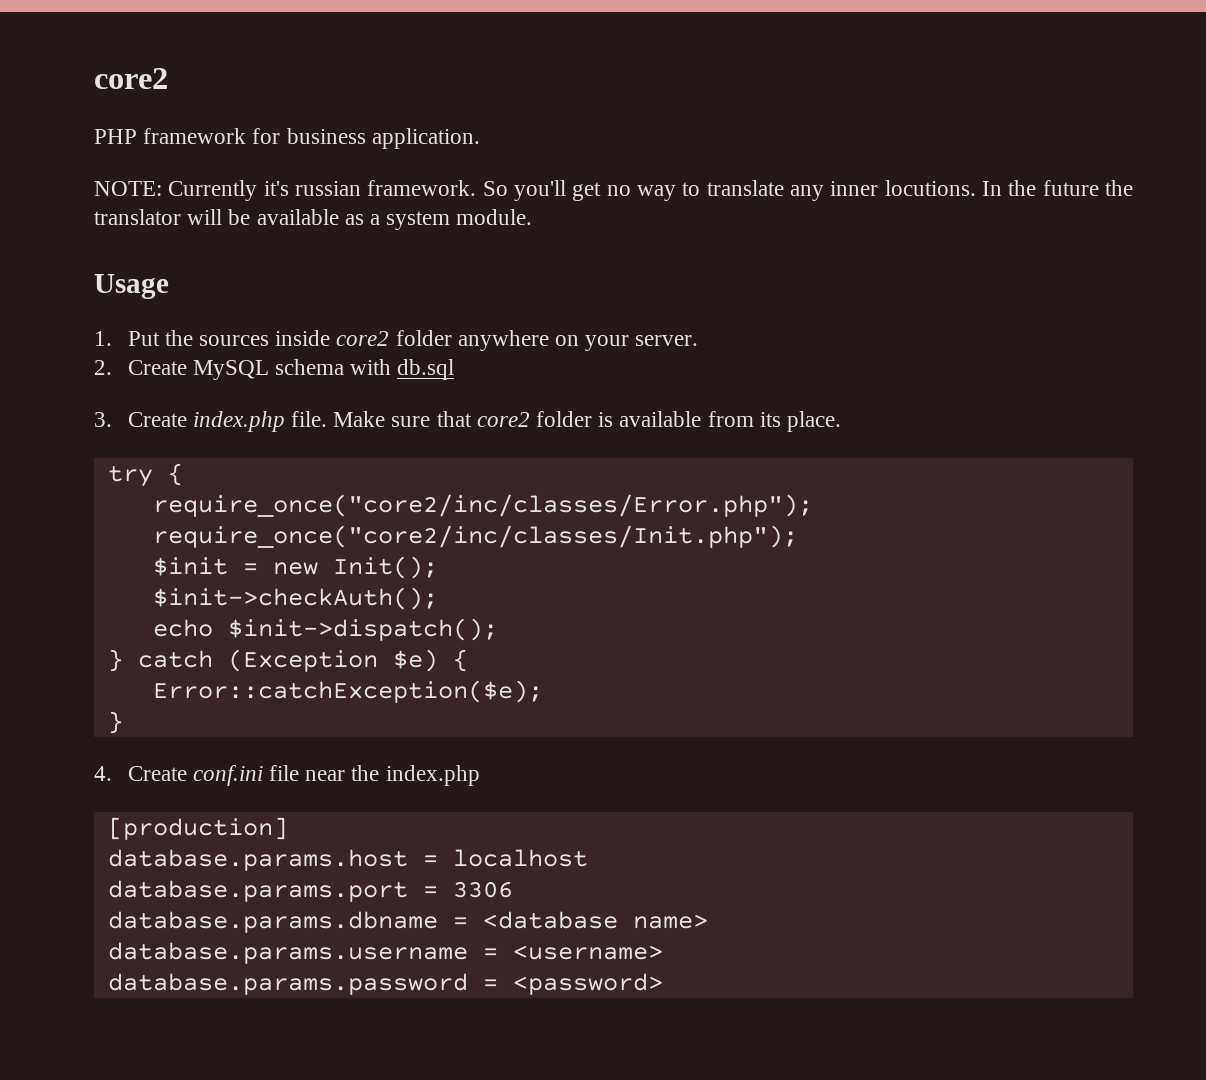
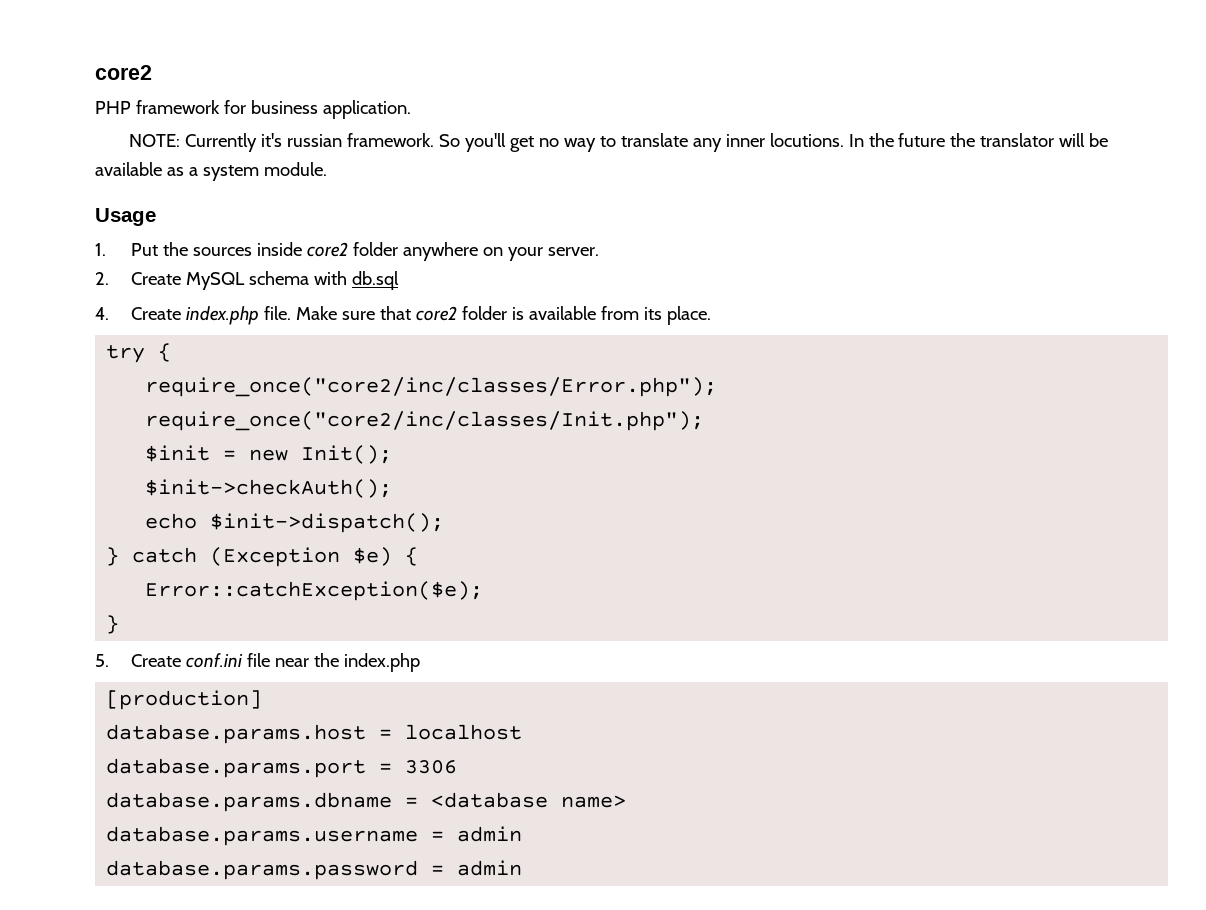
- 3. Create index.php file.
+ 4. Create index.php file.
- 4. Create conf.ini file near the index.php
+ 5. Create conf.ini file near the index.php
- database.params.username = <username>
+ database.params.username = admin
- database.params.password = <password>
+ database.params.password = admin

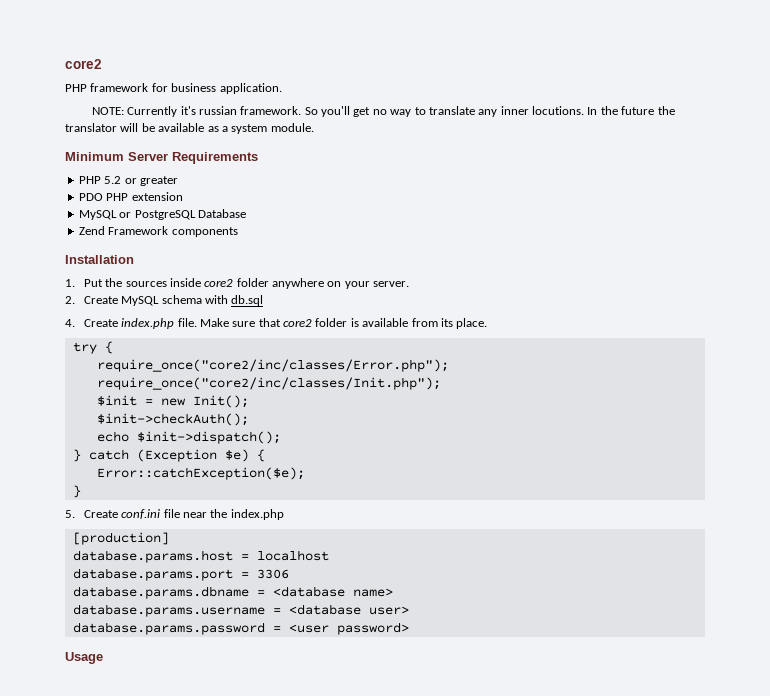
- Usage
+ Minimum Server Requirements
+ PHP 5.2 or greater
+ PDO PHP extension
+ MySQL or PostgreSQL Database
+ Zend Framework components
+ Installation
- database.params.username = admin
+ database.params.username = <database user>
- database.params.password = admin
+ database.params.password = <user password>
+ Usage

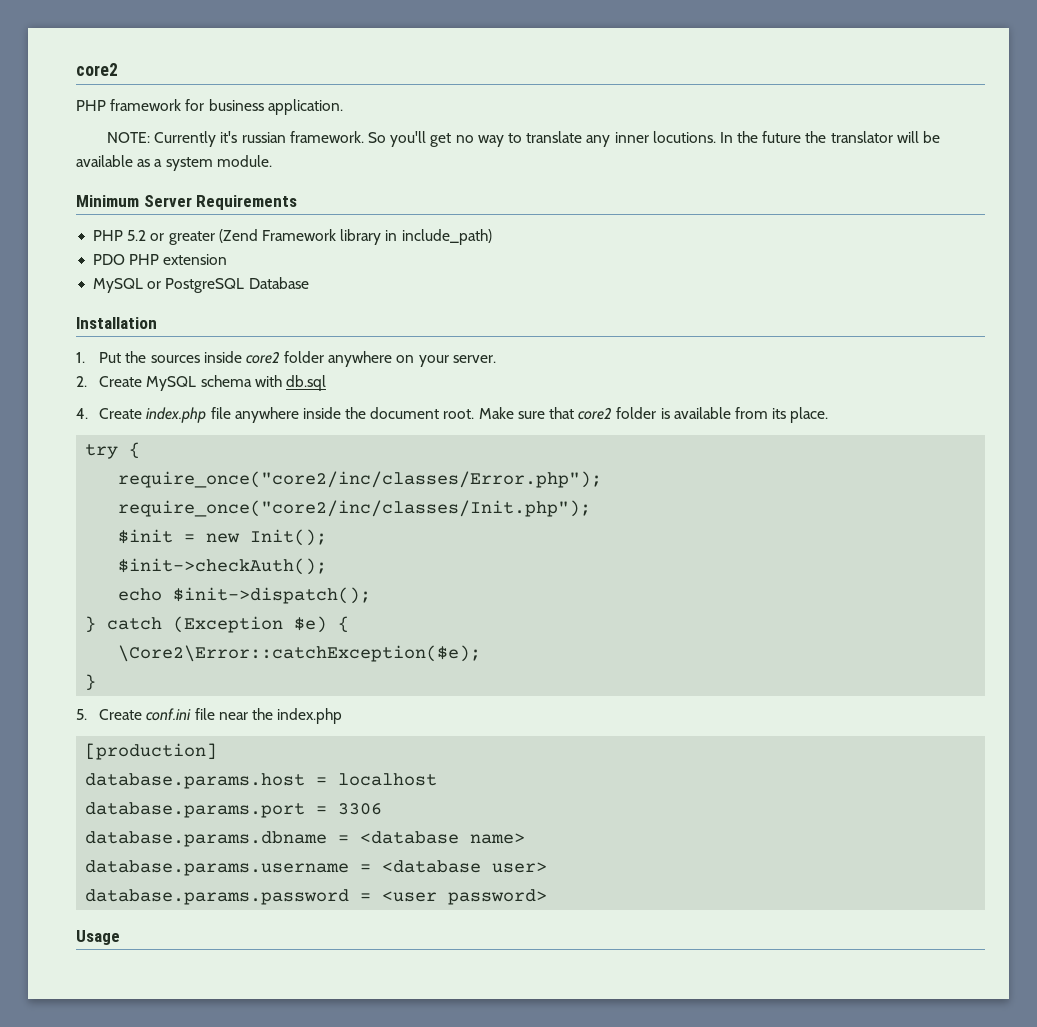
- PHP 5.2 or greater
+ PHP 5.2 or greater (Zend Framework library in include_path)
- Zend Framework components
- 4. Create index.php file.
+ 4. Create index.php file anywhere inside the document root.
- Error::catchException($e);
+ \Core2\Error::catchException($e);

